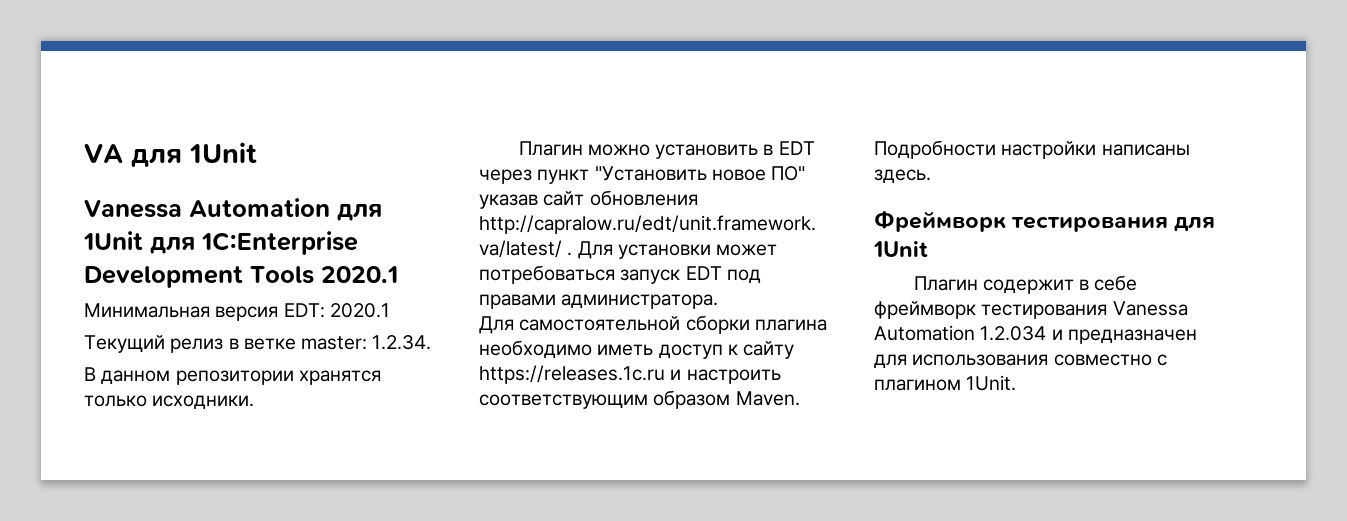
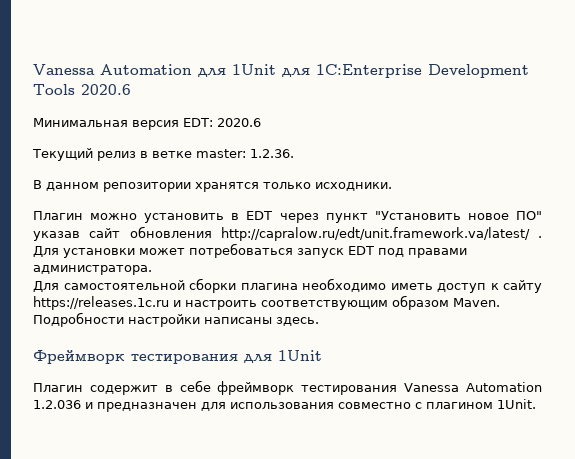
- VA для 1Unit
- Vanessa Automation для 1Unit для 1C:Enterprise Development Tools 2020.1
+ Vanessa Automation для 1Unit для 1C:Enterprise Development Tools 2020.6
- Минимальная версия EDT: 2020.1
+ Минимальная версия EDT: 2020.6
- Текущий релиз в ветке master: 1.2.34.
+ Текущий релиз в ветке master: 1.2.36.
- Плагин содержит в себе фреймворк тестирования Vanessa Automation 1.2.034 и предназначен для использования совместно с плагином 1Unit.
+ Плагин содержит в себе фреймворк тестирования Vanessa Automation 1.2.036 и предназначен для использования совместно с плагином 1Unit.

